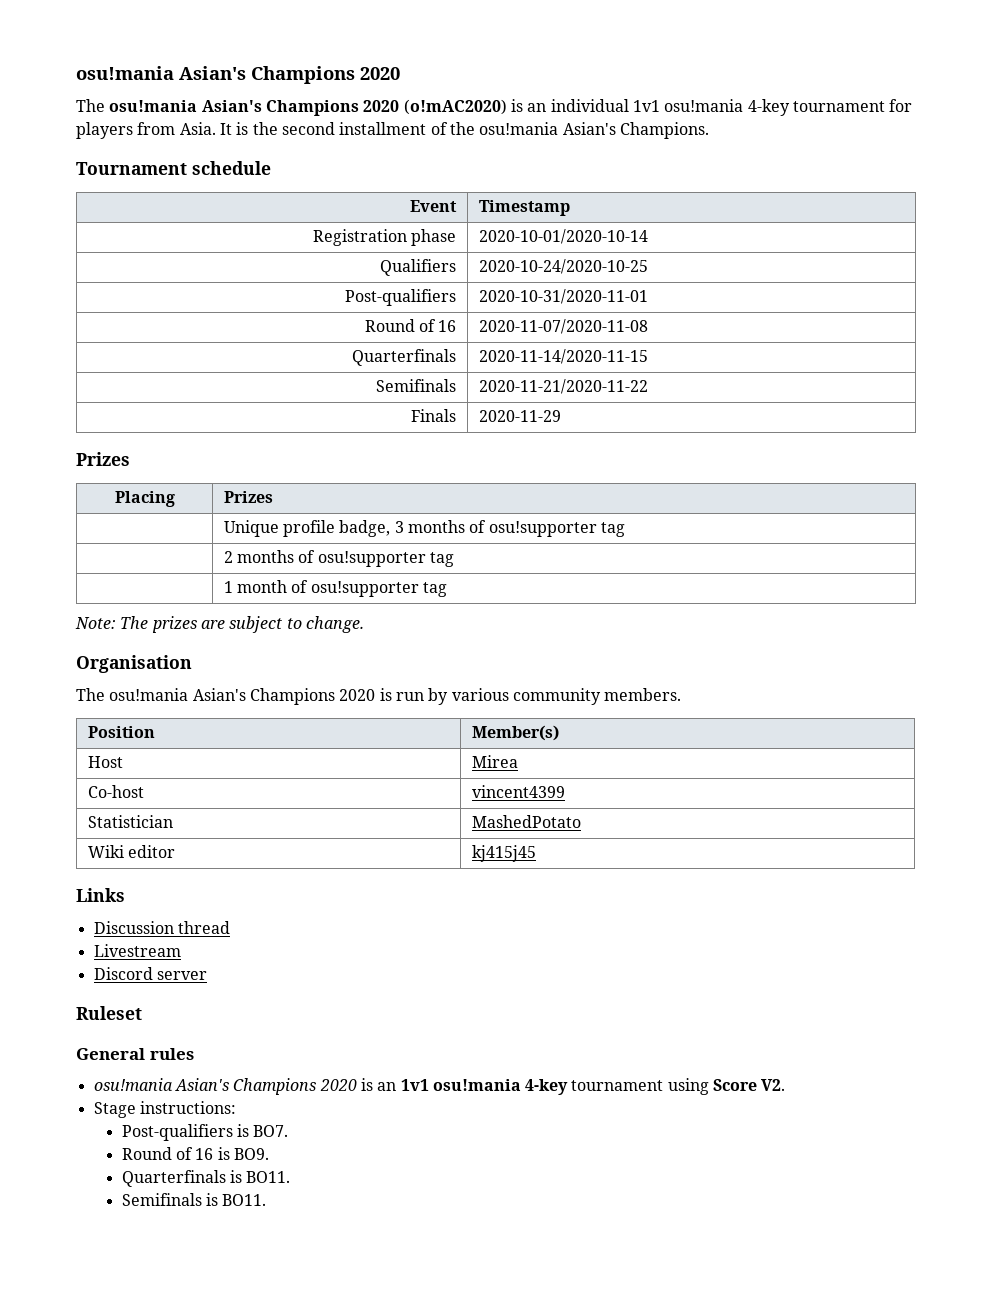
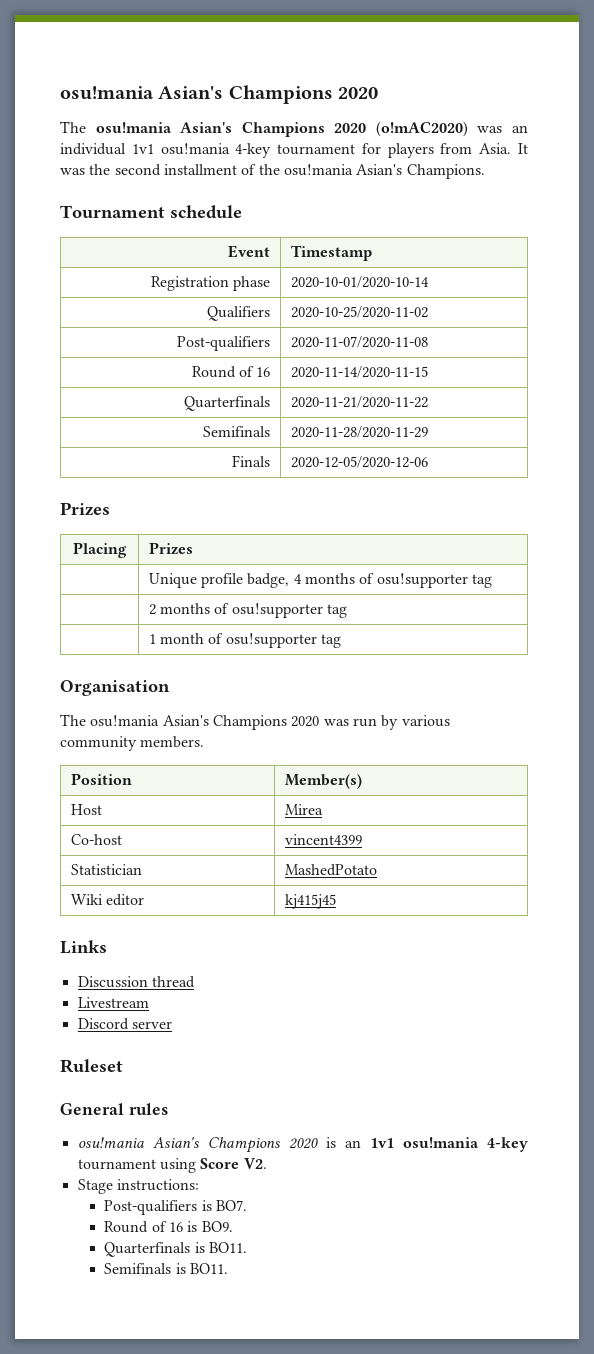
- The osu!mania Asian's Champions 2020 (o!mAC2020) is an individual 1v1 osu!mania 4-key tournament for players from Asia.
+ The osu!mania Asian's Champions 2020 (o!mAC2020) was an individual 1v1 osu!mania 4-key tournament for players from Asia.
- It is the second installment of the osu!mania Asian's Champions.
+ It was the second installment of the osu!mania Asian's Champions.
- Qualifiers | 2020-10-24/2020-10-25
+ Qualifiers | 2020-10-25/2020-11-02
- Post-qualifiers | 2020-10-31/2020-11-01
+ Post-qualifiers | 2020-11-07/2020-11-08
- Round of 16 | 2020-11-07/2020-11-08
+ Round of 16 | 2020-11-14/2020-11-15
- Quarterfinals | 2020-11-14/2020-11-15
+ Quarterfinals | 2020-11-21/2020-11-22
- Semifinals | 2020-11-21/2020-11-22
+ Semifinals | 2020-11-28/2020-11-29
- Finals | 2020-11-29
+ Finals | 2020-12-05/2020-12-06
- | Unique profile badge, 3 months of osu!supporter tag
+ | Unique profile badge, 4 months of osu!supporter tag
- Note: The prizes are subject to change.
- The osu!mania Asian's Champions 2020 is run by various community members.
+ The osu!mania Asian's Champions 2020 was run by various community members.

